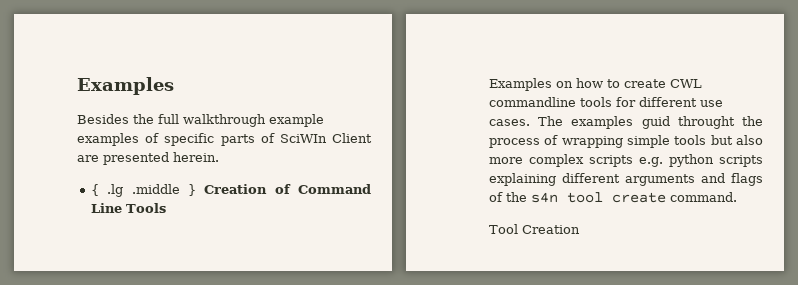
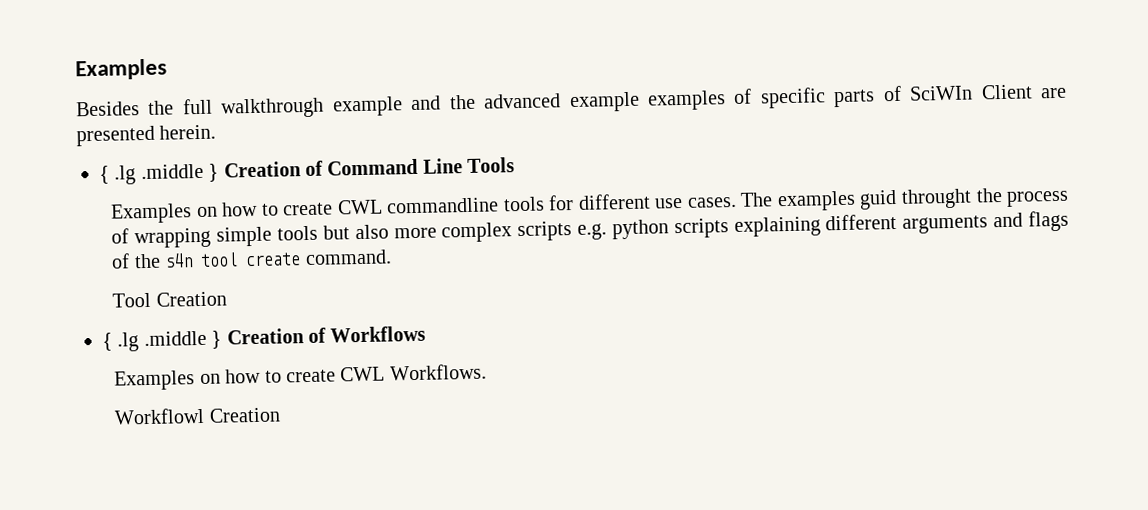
- Besides the full walkthrough example examples of specific parts of SciWIn Client are presented herein.
+ Besides the full walkthrough example and the advanced example examples of specific parts of SciWIn Client are presented herein.
+ { .lg .middle } Creation of Workflows
+ Examples on how to create CWL Workflows.
+ Workflowl Creation

